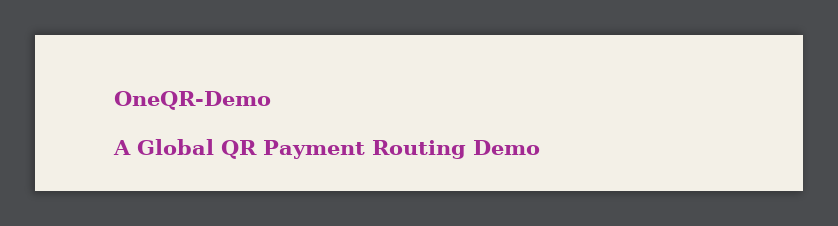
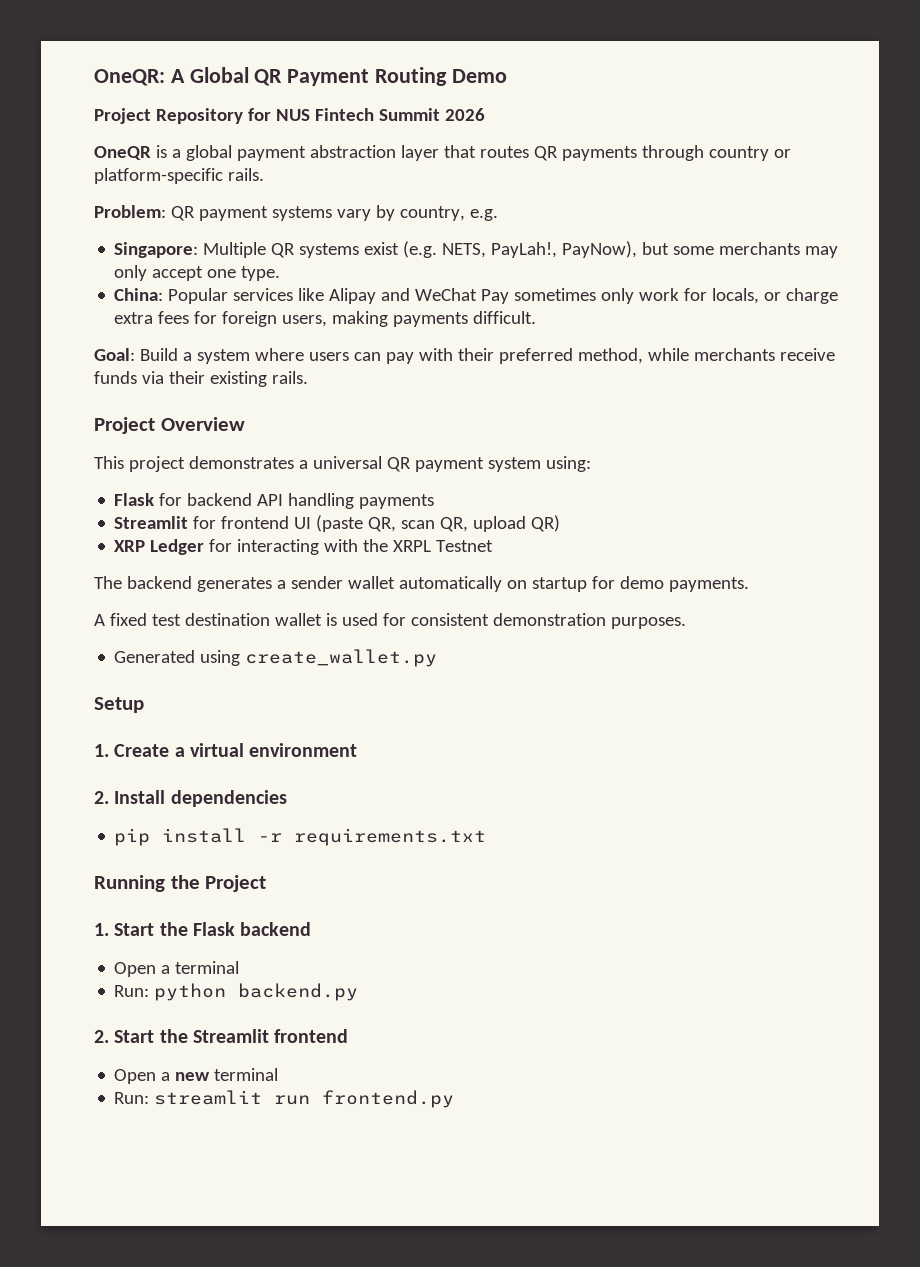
- OneQR-Demo
- A Global QR Payment Routing Demo
+ OneQR: A Global QR Payment Routing Demo
+ Project Repository for NUS Fintech Summit 2026
+ OneQR is a global payment abstraction layer that routes QR payments through country or platform-specific rails.
+ Problem: QR payment systems vary by country, e.g.
+ Singapore: Multiple QR systems exist (e.g. NETS, PayLah!, PayNow), but some merchants may only accept one type.
+ China: Popular services like Alipay and WeChat Pay sometimes only work for locals, or charge extra fees for foreign users, making payments difficult.
+ Goal: Build a system where users can pay with their preferred method, while merchants receive funds via their existing rails.
+ Project Overview
+ This project demonstrates a universal QR payment system using:
+ Flask for backend API handling payments
+ Streamlit for frontend UI (paste QR, scan QR, upload QR)
+ XRP Ledger for interacting with the XRPL Testnet
+ The backend generates a sender wallet automatically on startup for demo payments.
+ A fixed test destination wallet is used for consistent demonstration purposes.
+ Generated using create_wallet.py
+ Setup
+ 1. Create a virtual environment
+ 2. Install dependencies
+ pip install -r requirements.txt
+ Running the Project
+ 1. Start the Flask backend
+ Open a terminal
+ Run: python backend.py
+ 2. Start the Streamlit frontend
+ Open a new terminal
+ Run: streamlit run frontend.py

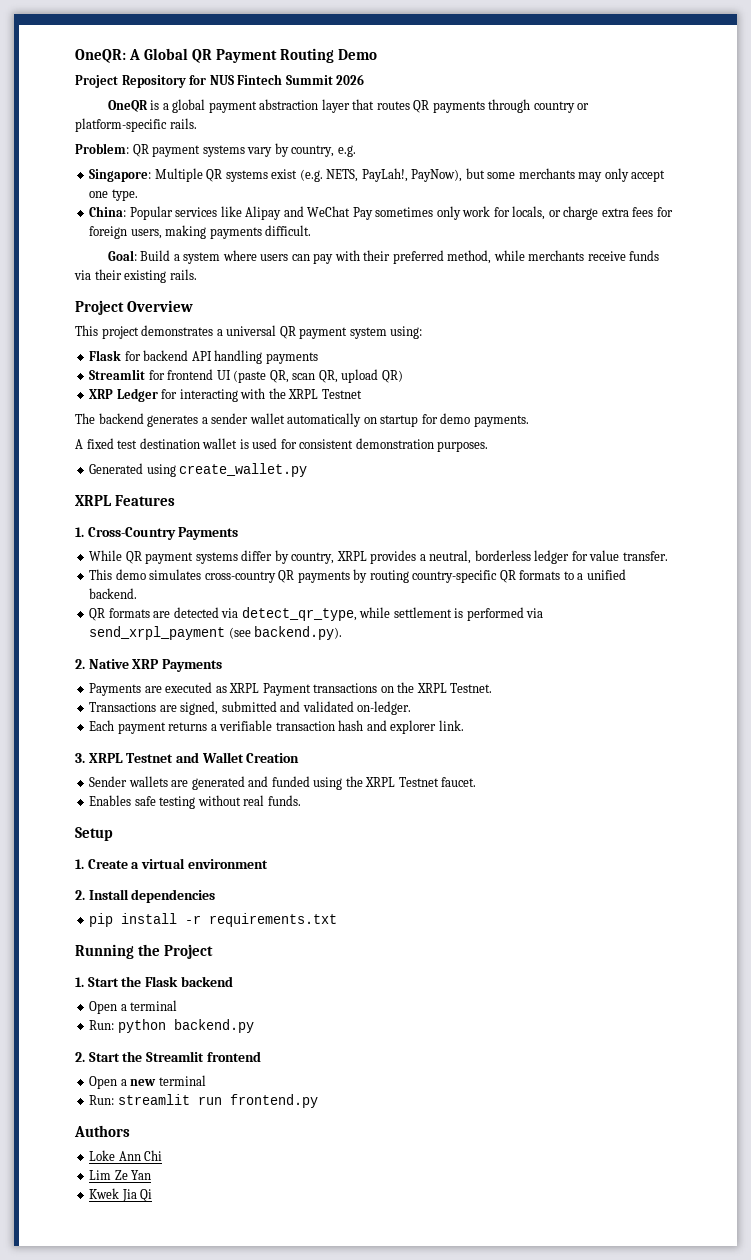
+ XRPL Features
+ 1. Cross-Country Payments
+ While QR payment systems differ by country, XRPL provides a neutral, borderless ledger for value transfer.
+ This demo simulates cross-country QR payments by routing country-specific QR formats to a unified backend.
+ QR formats are detected via detect_qr_type, while settlement is performed via send_xrpl_payment (see backend.py).
+ 2. Native XRP Payments
+ Payments are executed as XRPL Payment transactions on the XRPL Testnet.
+ Transactions are signed, submitted and validated on-ledger.
+ Each payment returns a verifiable transaction hash and explorer link.
+ 3. XRPL Testnet and Wallet Creation
+ Sender wallets are generated and funded using the XRPL Testnet faucet.
+ Enables safe testing without real funds.
+ Authors
+ Loke Ann Chi
+ Lim Ze Yan
+ Kwek Jia Qi

